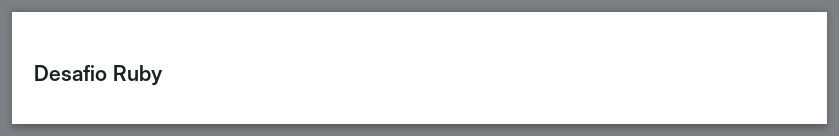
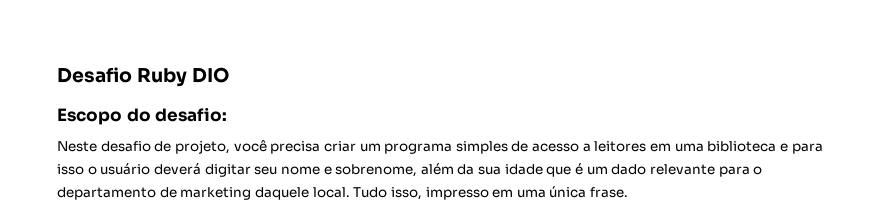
- Desafio Ruby
+ Desafio Ruby DIO
+ Escopo do desafio:
+ Neste desafio de projeto, você precisa criar um programa simples de acesso a leitores em uma biblioteca e para isso o usuário deverá digitar seu nome e sobrenome, além da sua idade que é um dado relevante para o departamento de marketing daquele local. Tudo isso, impresso em uma única frase.

